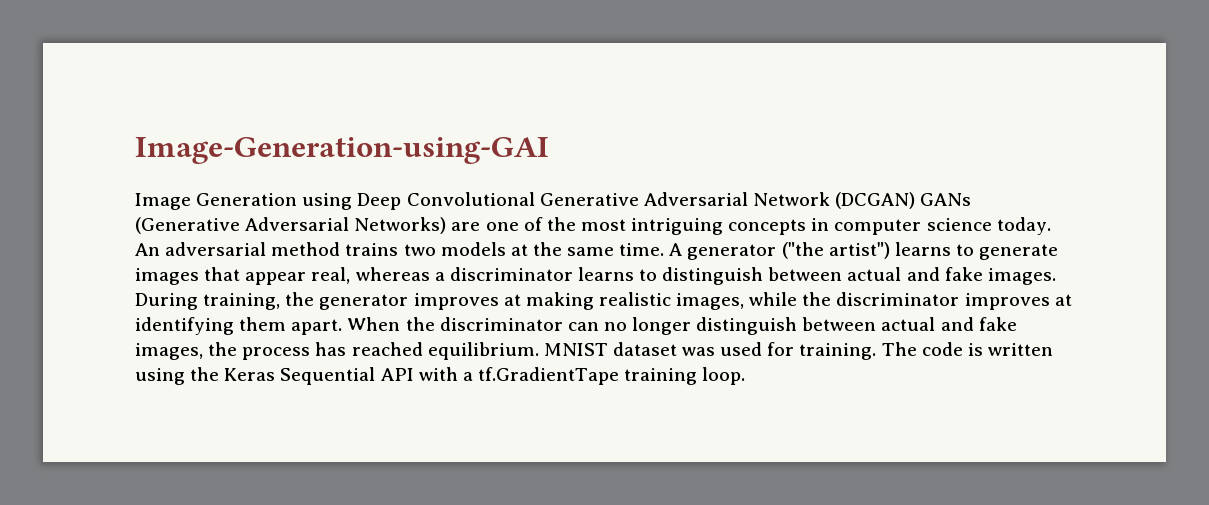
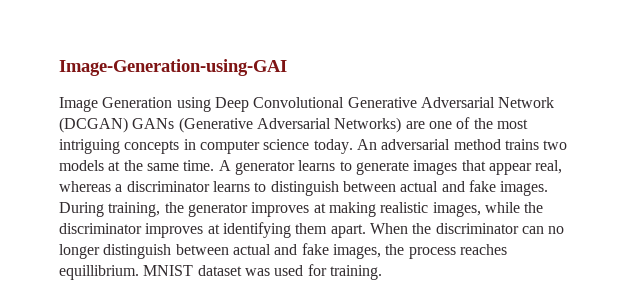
- A generator ("the artist") learns to generate images that appear real, whereas a discriminator learns to distinguish between actual and fake images.
+ A generator learns to generate images that appear real, whereas a discriminator learns to distinguish between actual and fake images.
- When the discriminator can no longer distinguish between actual and fake images, the process has reached equilibrium.
+ When the discriminator can no longer distinguish between actual and fake images, the process reaches equillibrium.
- The code is written using the Keras Sequential API with a tf.GradientTape training loop.

